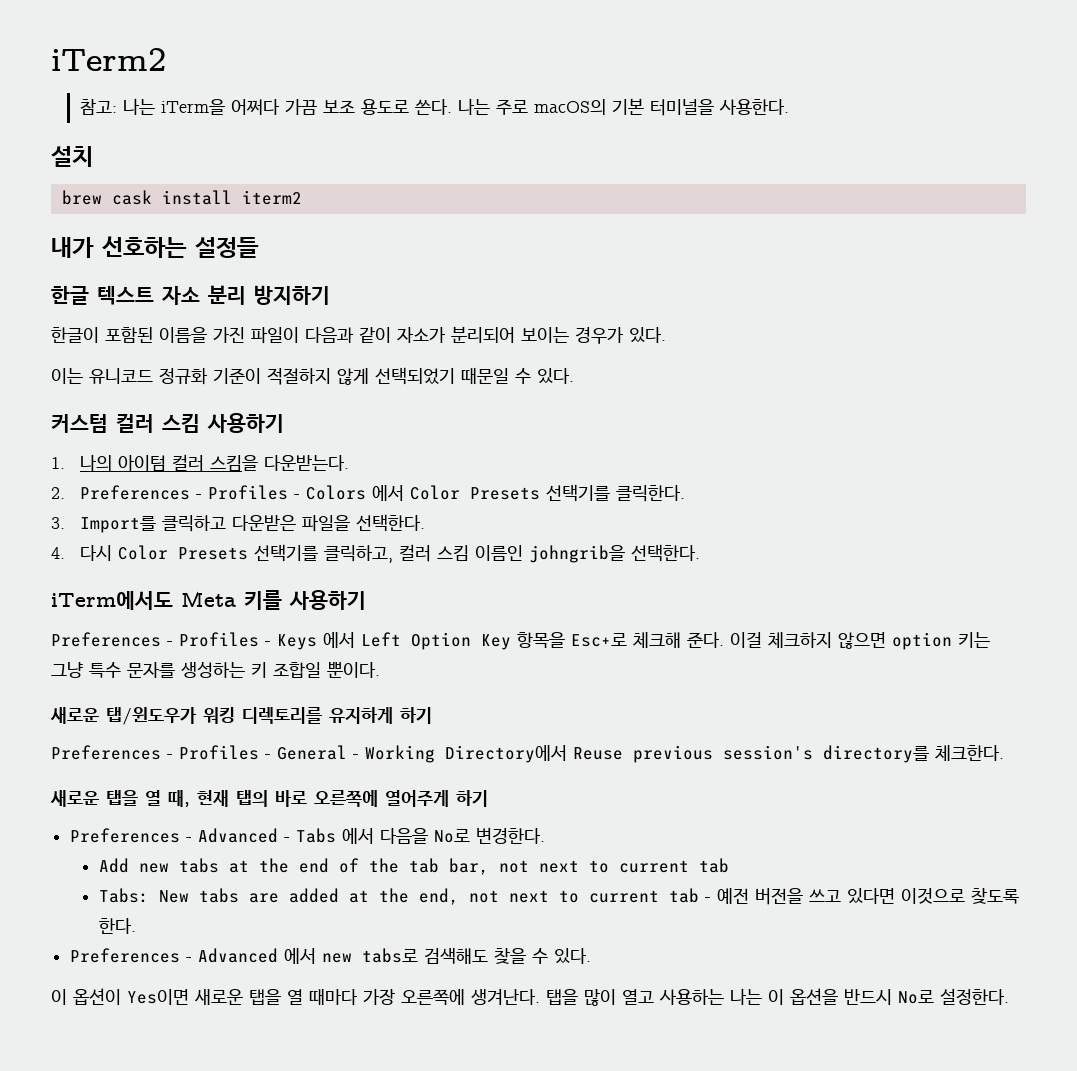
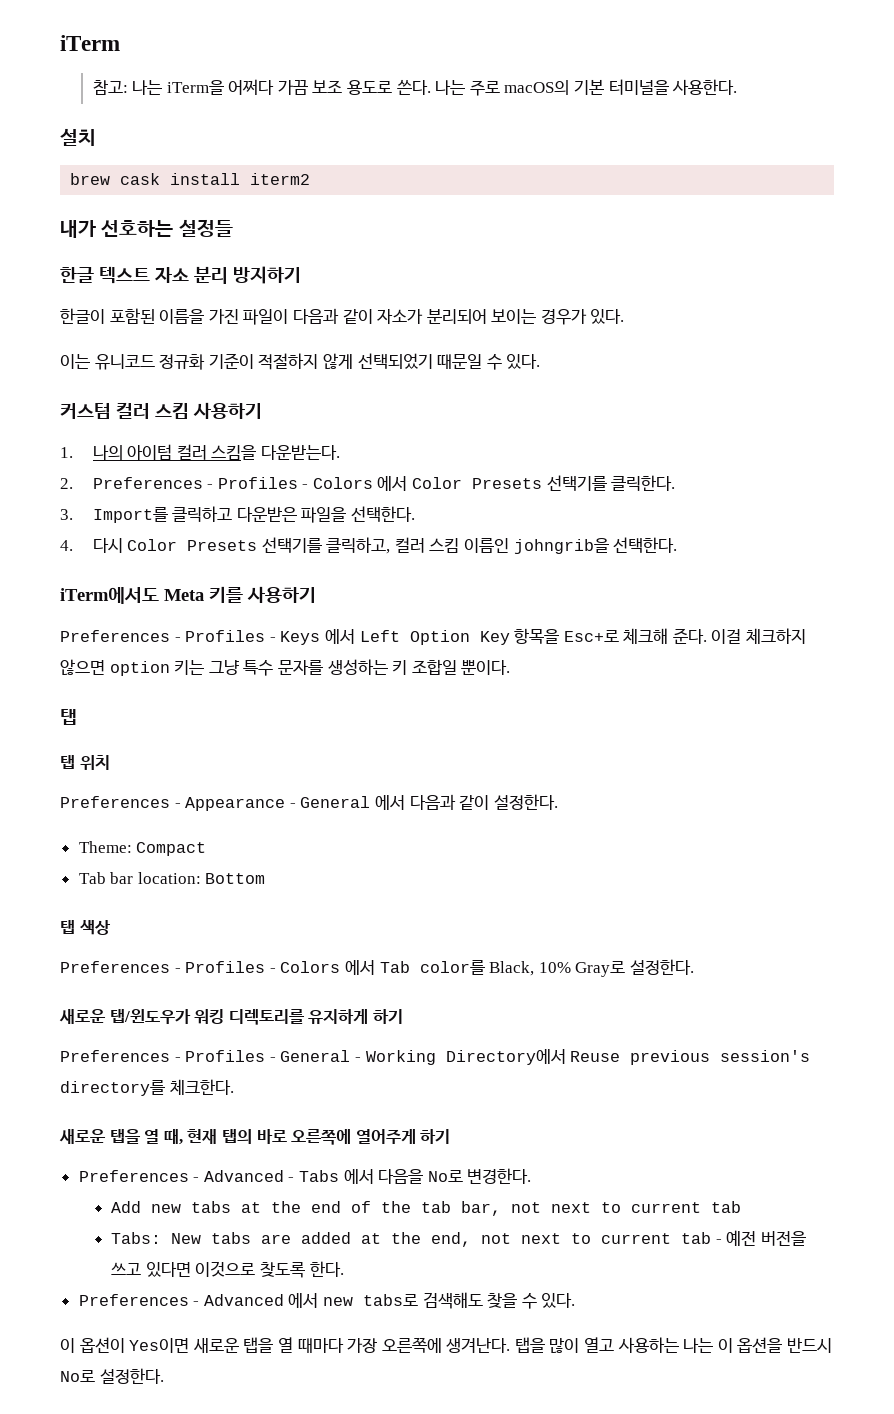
- iTerm2
+ iTerm
  이걸 체크하지 않으면 option 키는 그냥 특수 문자를 생성하는 키 조합일 뿐이다.
+ 탭
+ 탭 위치
+ Preferences - Appearance - General 에서 다음과 같이 설정한다.
+ Theme: Compact
+ Tab bar location: Bottom
+ 탭 색상
+ Preferences - Profiles - Colors 에서 Tab color를 Black, 10% Gray로 설정한다.

